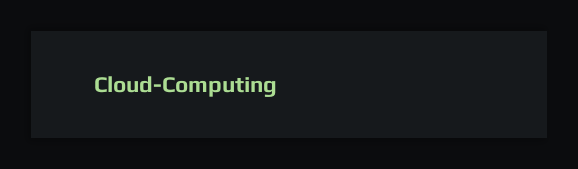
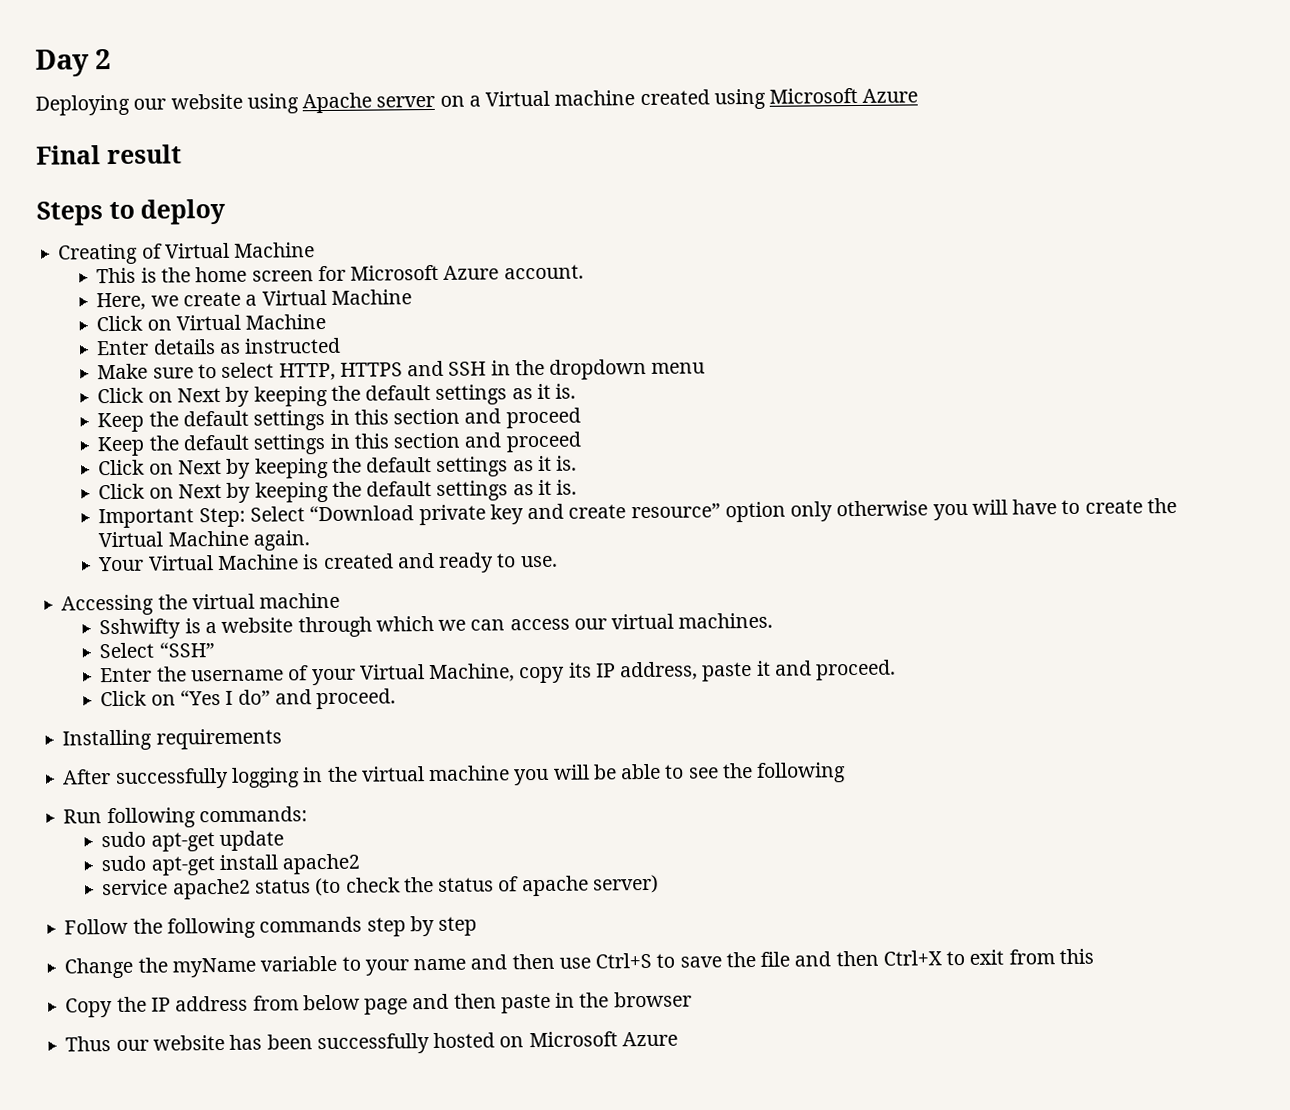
- Cloud-Computing
+ Day 2
+ Deploying our website using Apache server on a Virtual machine created using Microsoft Azure
+ Final result
+ Steps to deploy
+ Creating of Virtual Machine
+ This is the home screen for Microsoft Azure account.
+ Here, we create a Virtual Machine
+ Click on Virtual Machine
+ Enter details as instructed
+ Make sure to select HTTP, HTTPS and SSH in the dropdown menu
+ Click on Next by keeping the default settings as it is.
+ Keep the default settings in this section and proceed
+ Keep the default settings in this section and proceed
+ Click on Next by keeping the default settings as it is.
+ Click on Next by keeping the default settings as it is.
+ Important Step: Select “Download private key and create resource” option only otherwise you will have to create the Virtual Machine again.
+ Your Virtual Machine is created and ready to use.
+ Accessing the virtual machine
+ Sshwifty is a website through which we can access our virtual machines.
+ Select “SSH”
+ Enter the username of your Virtual Machine, copy its IP address, paste it and proceed.
+ Click on “Yes I do” and proceed.
+ Installing requirements
+ After successfully logging in the virtual machine you will be able to see the following
+ Run following commands:
+ sudo apt-get update
+ sudo apt-get install apache2
+ service apache2 status (to check the status of apache server)
+ Follow the following commands step by step
+ Change the myName variable to your name and then use Ctrl+S to save the file and then Ctrl+X to exit from this
+ Copy the IP address from below page and then paste in the browser
+ Thus our website has been successfully hosted on Microsoft Azure

